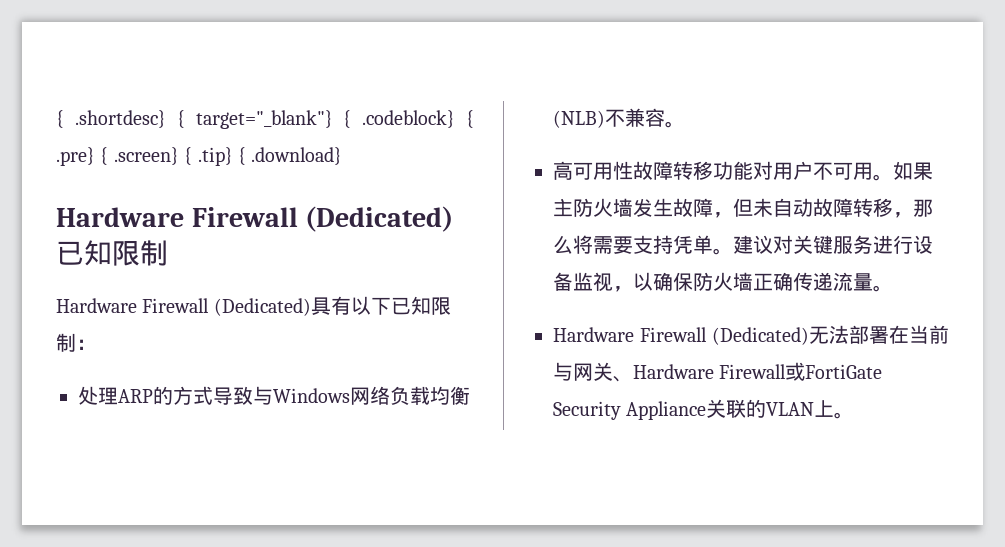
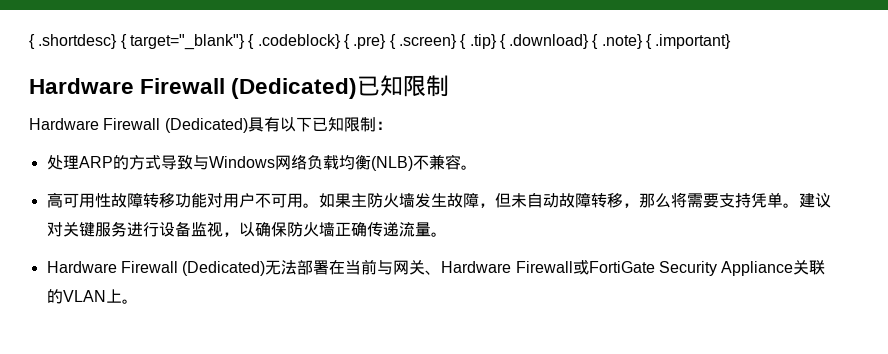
- { .shortdesc} { target="_blank"} { .codeblock} { .pre} { .screen} { .tip} { .download}
+ { .shortdesc} { target="_blank"} { .codeblock} { .pre} { .screen} { .tip} { .download} { .note} { .important}

